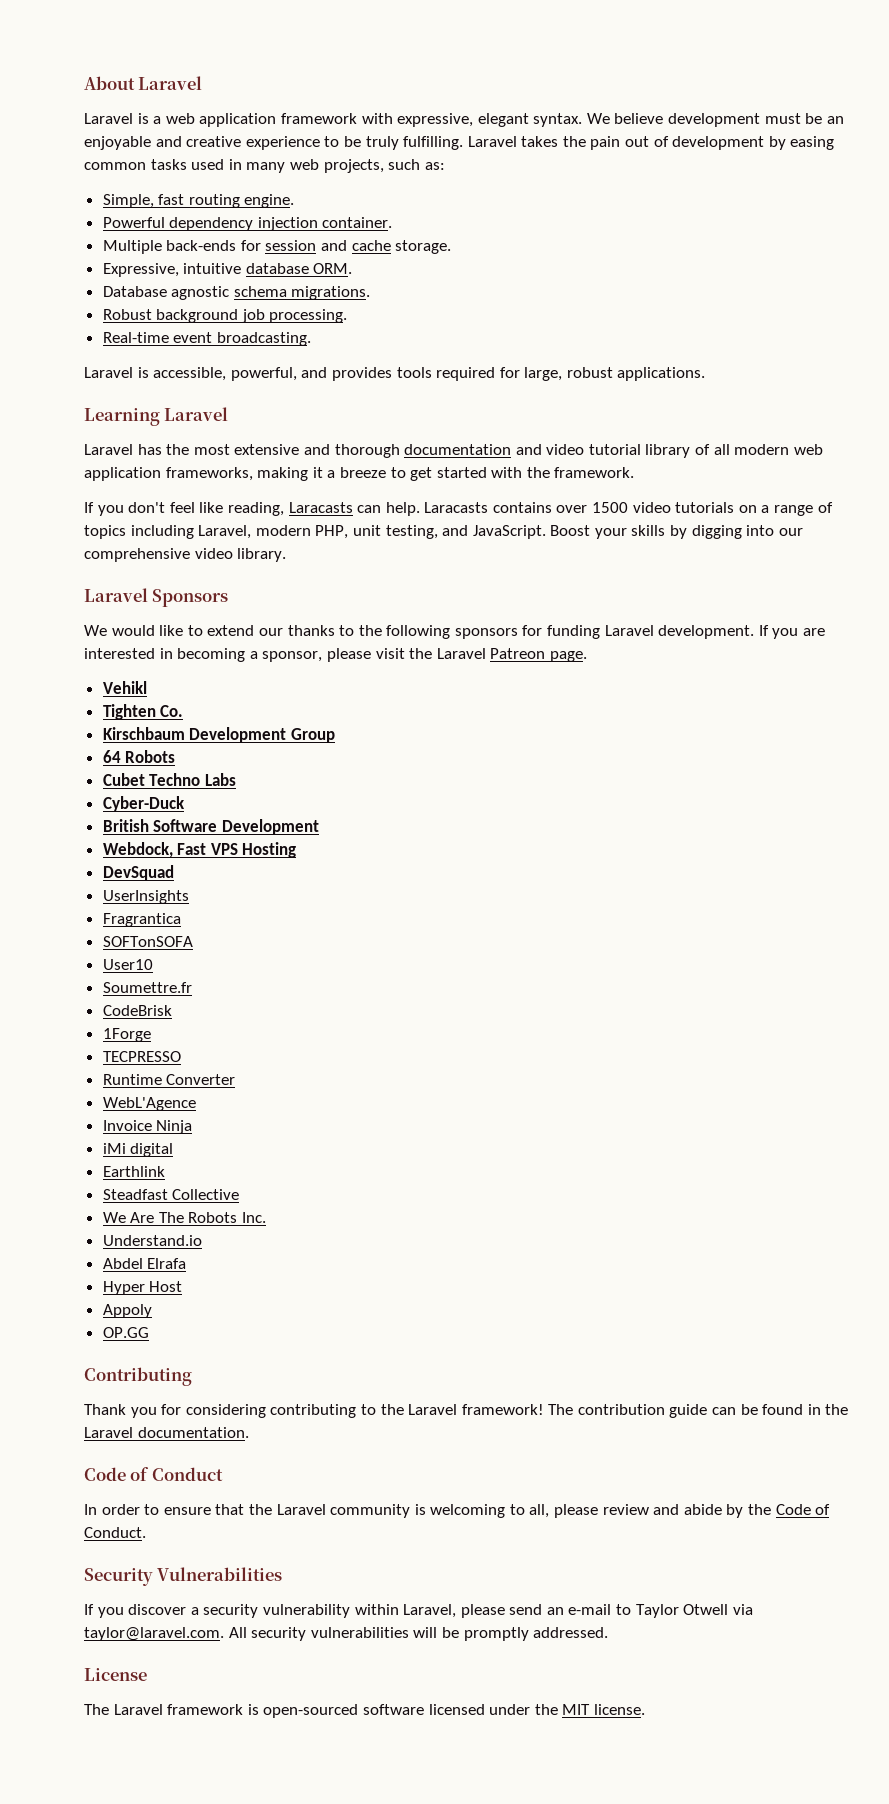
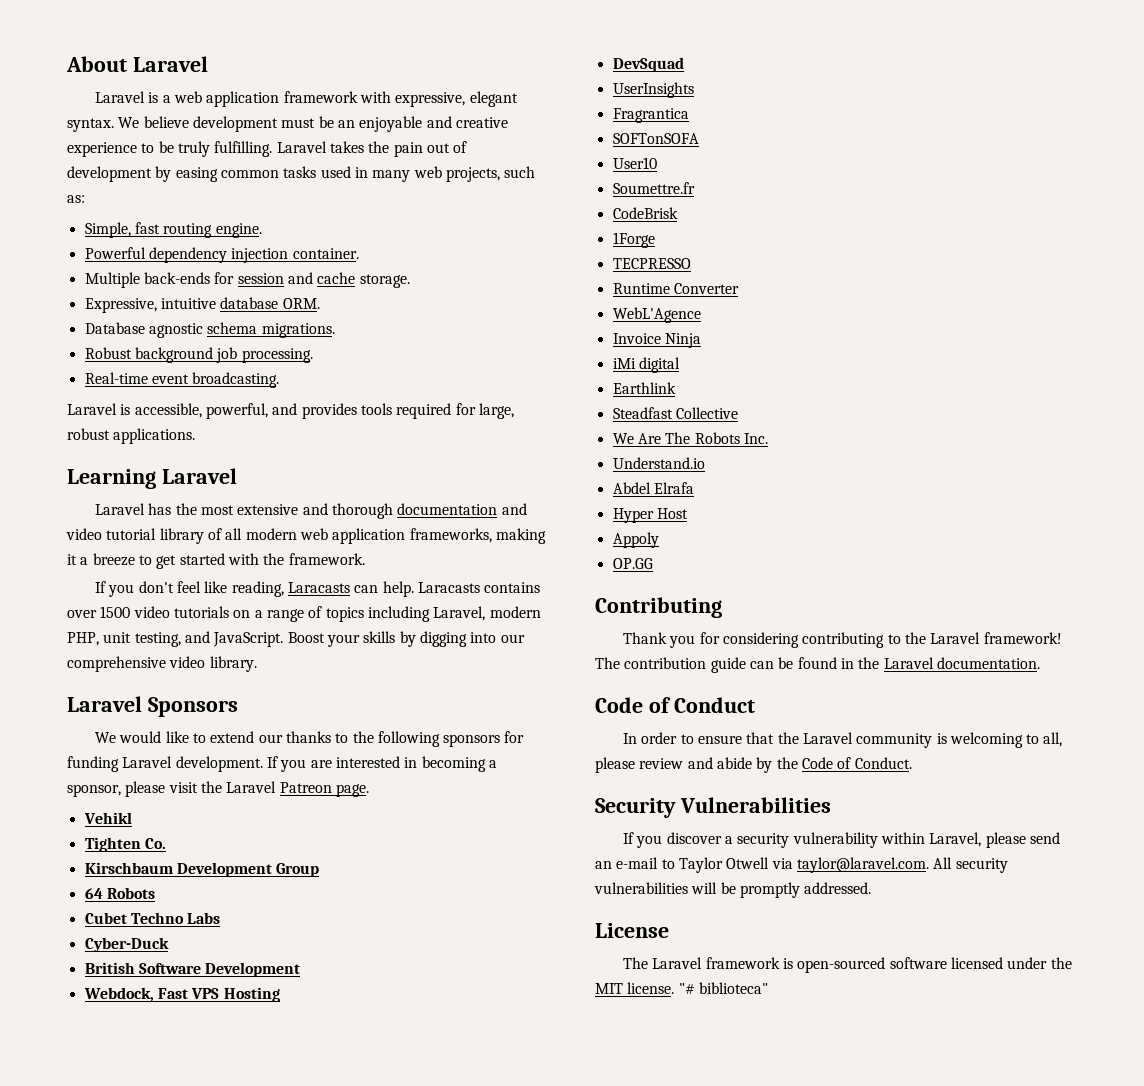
+ "# biblioteca"

